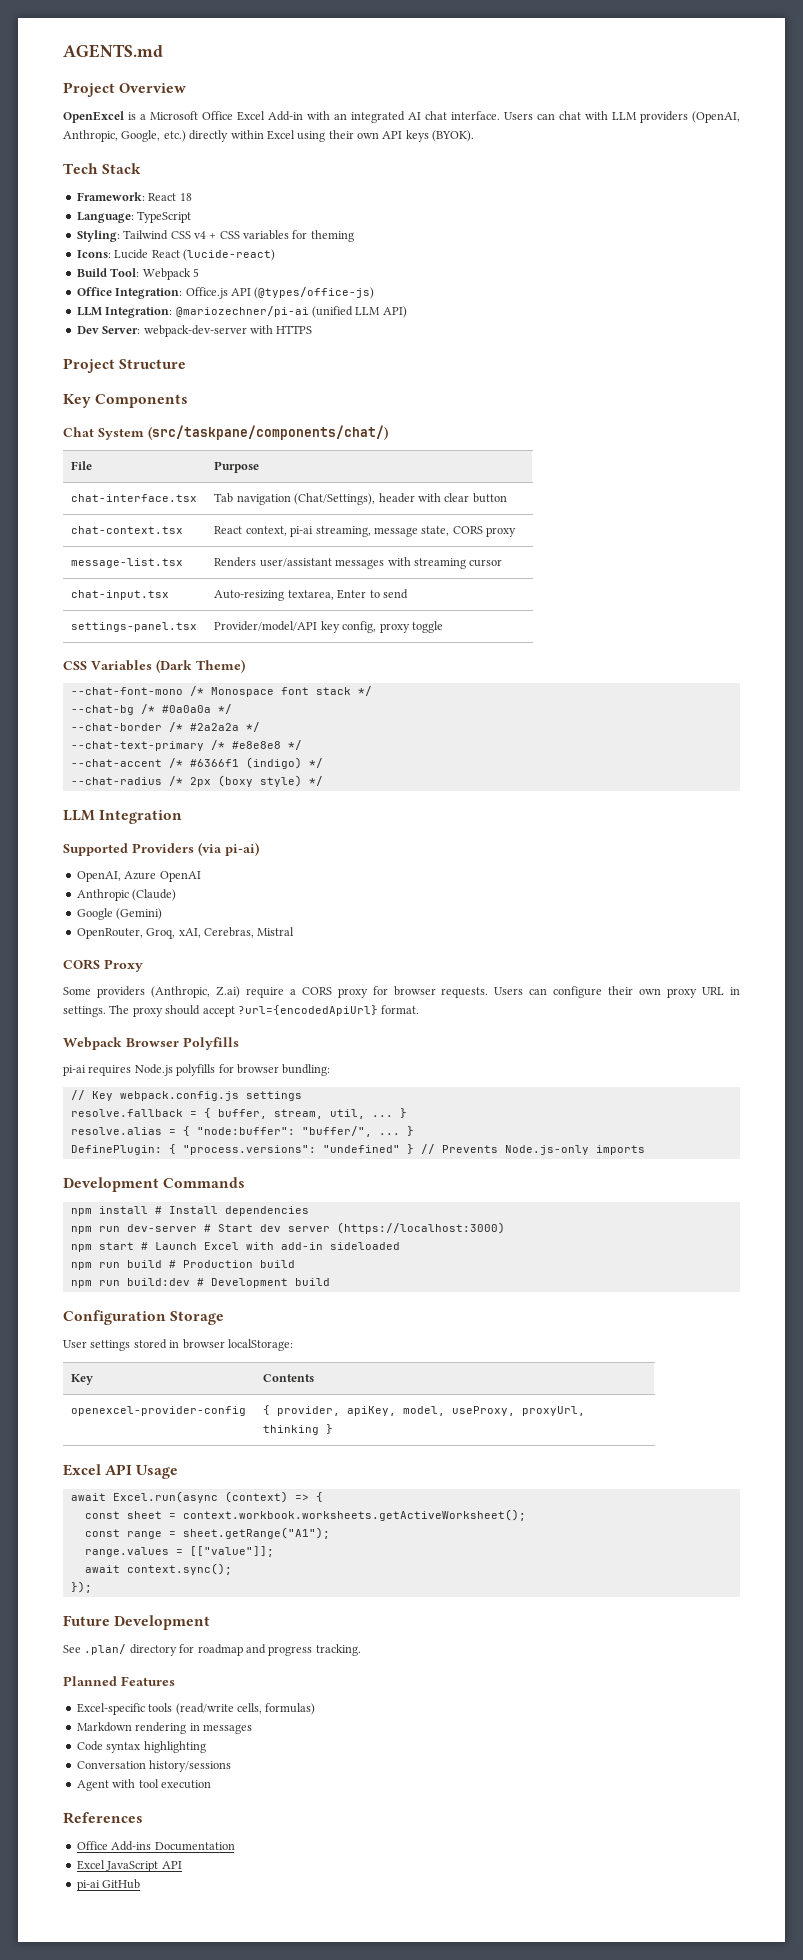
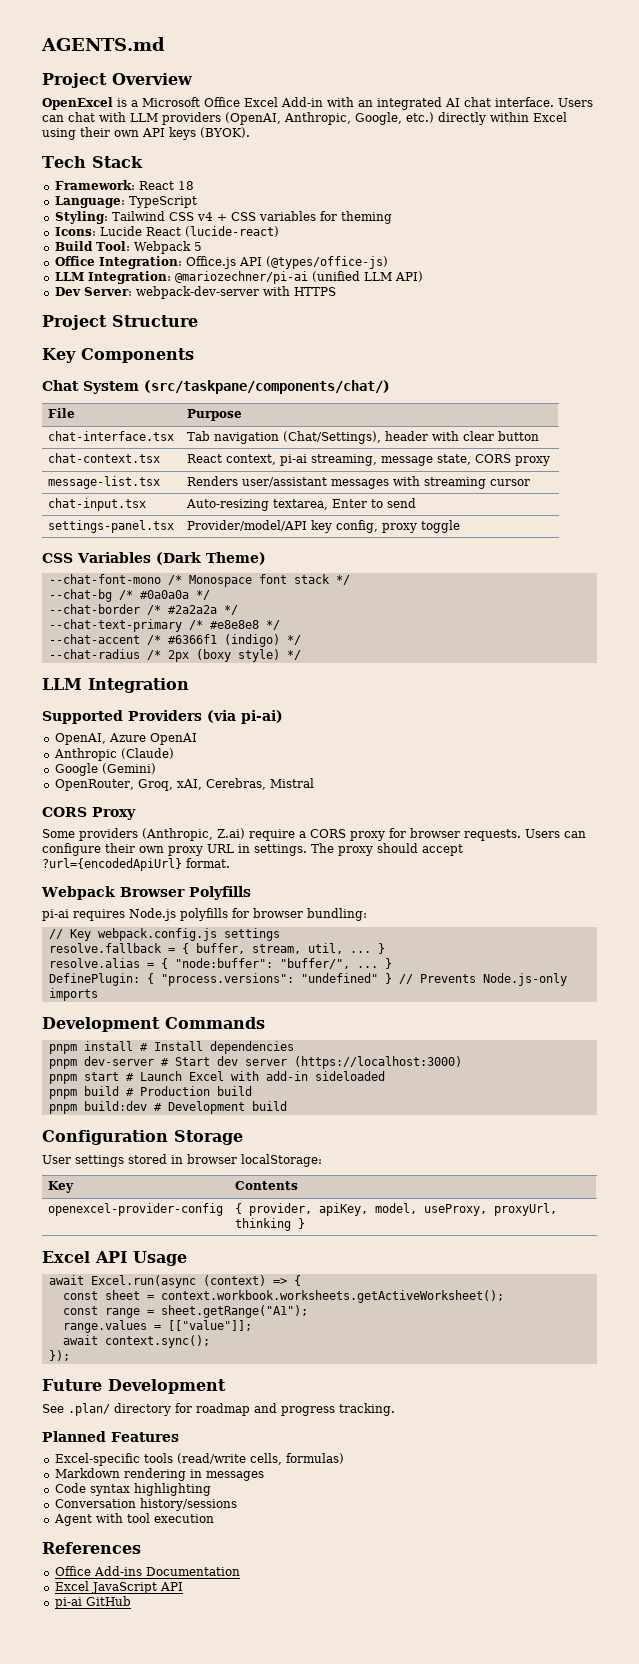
- npm install # Install dependencies
+ pnpm install # Install dependencies
- npm run dev-server # Start dev server (https://localhost:3000)
+ pnpm dev-server # Start dev server (https://localhost:3000)
- npm start # Launch Excel with add-in sideloaded
+ pnpm start # Launch Excel with add-in sideloaded
- npm run build # Production build
+ pnpm build # Production build
- npm run build:dev # Development build
+ pnpm build:dev # Development build

